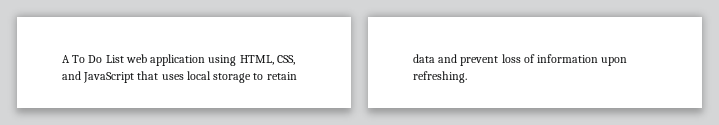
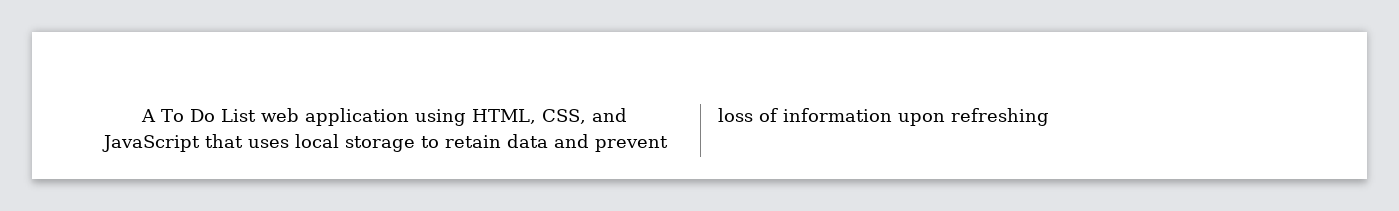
- A To Do List web application using HTML, CSS, and JavaScript that uses local storage to retain data and prevent loss of information upon refreshing.
+ A To Do List web application using HTML, CSS, and JavaScript that uses local storage to retain data and prevent loss of information upon refreshing

